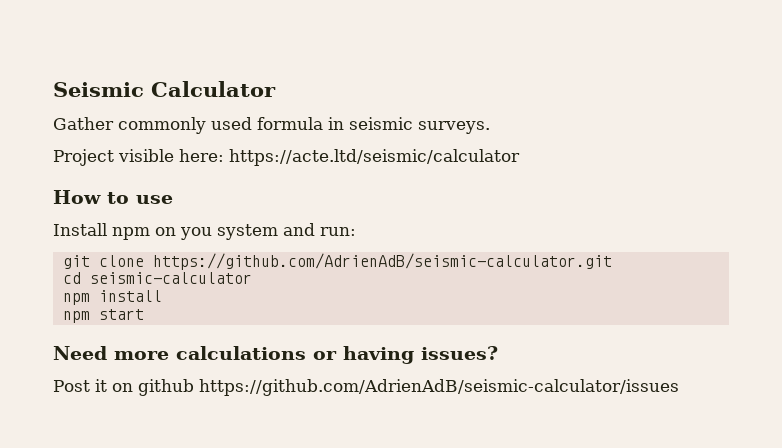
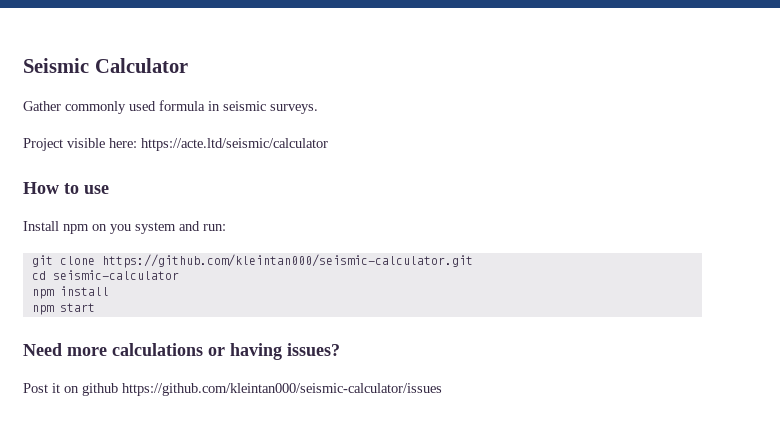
- git clone https://github.com/AdrienAdB/seismic-calculator.git
+ git clone https://github.com/kleintan000/seismic-calculator.git
- Post it on github https://github.com/AdrienAdB/seismic-calculator/issues
+ Post it on github https://github.com/kleintan000/seismic-calculator/issues

